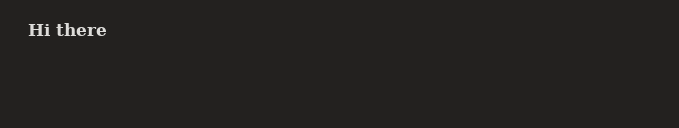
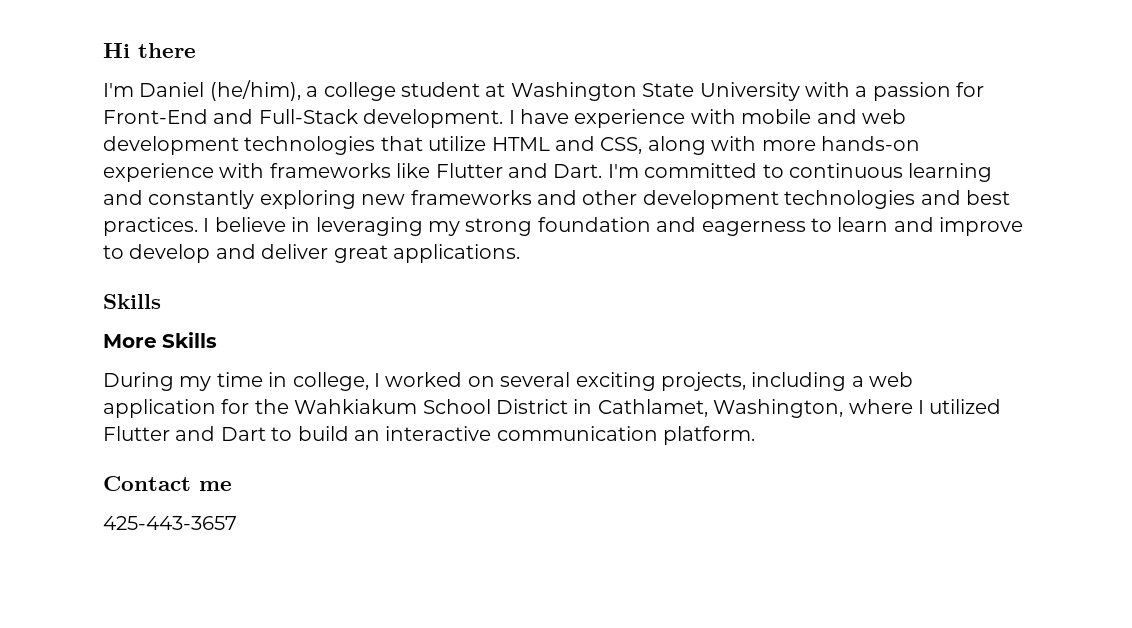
+ I'm Daniel (he/him), a college student at Washington State University with a passion for Front-End and Full-Stack development. I have experience with mobile and web development technologies that utilize HTML and CSS, along with more hands-on experience with frameworks like Flutter and Dart. I'm committed to continuous learning and constantly exploring new frameworks and other development technologies and best practices. I believe in leveraging my strong foundation and eagerness to learn and improve to develop and deliver great applications.
+ Skills
+ More Skills
+ During my time in college, I worked on several exciting projects, including a web application for the Wahkiakum School District in Cathlamet, Washington, where I utilized Flutter and Dart to build an interactive communication platform.
+ Contact me
+ 425-443-3657

